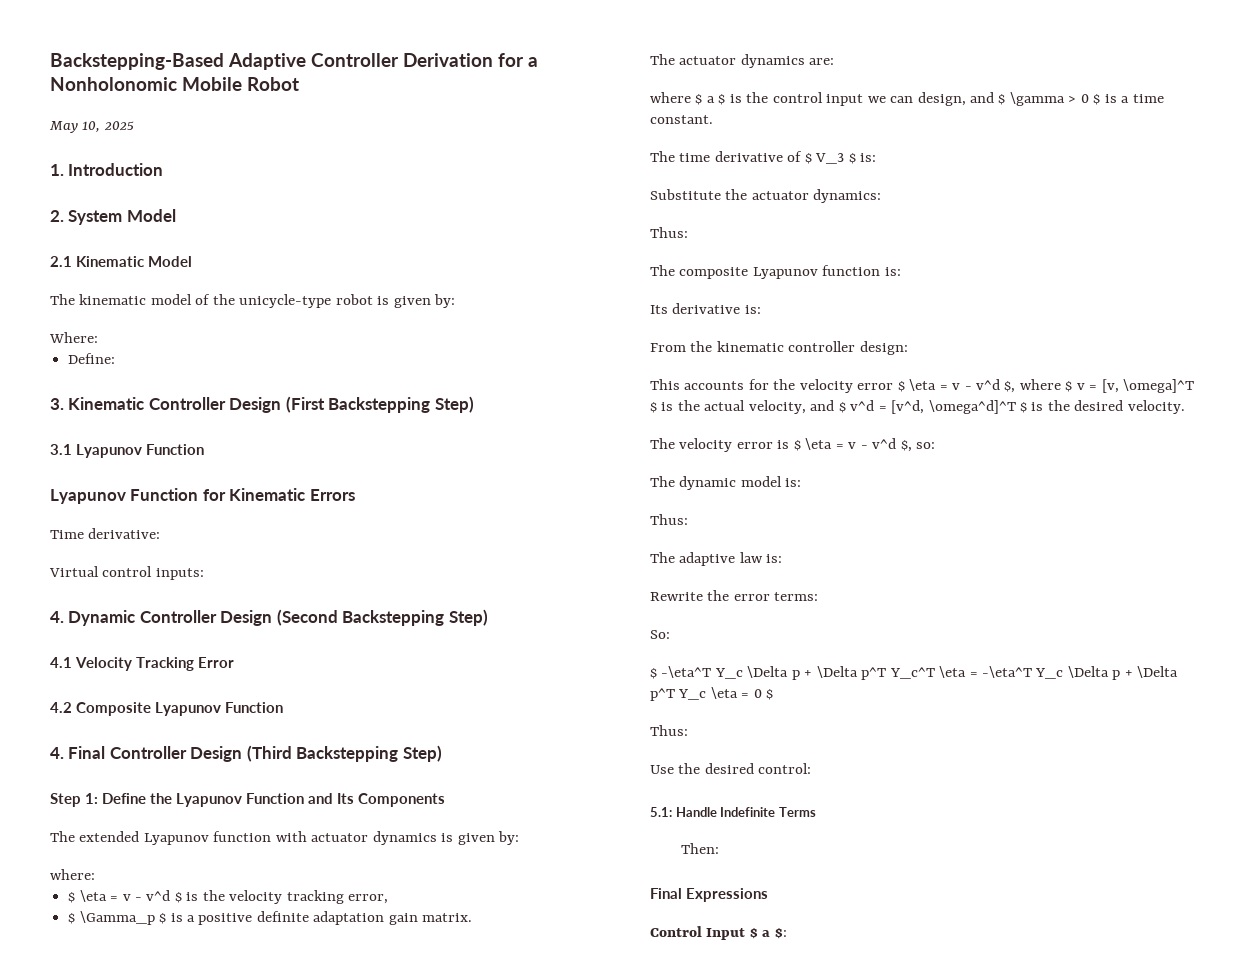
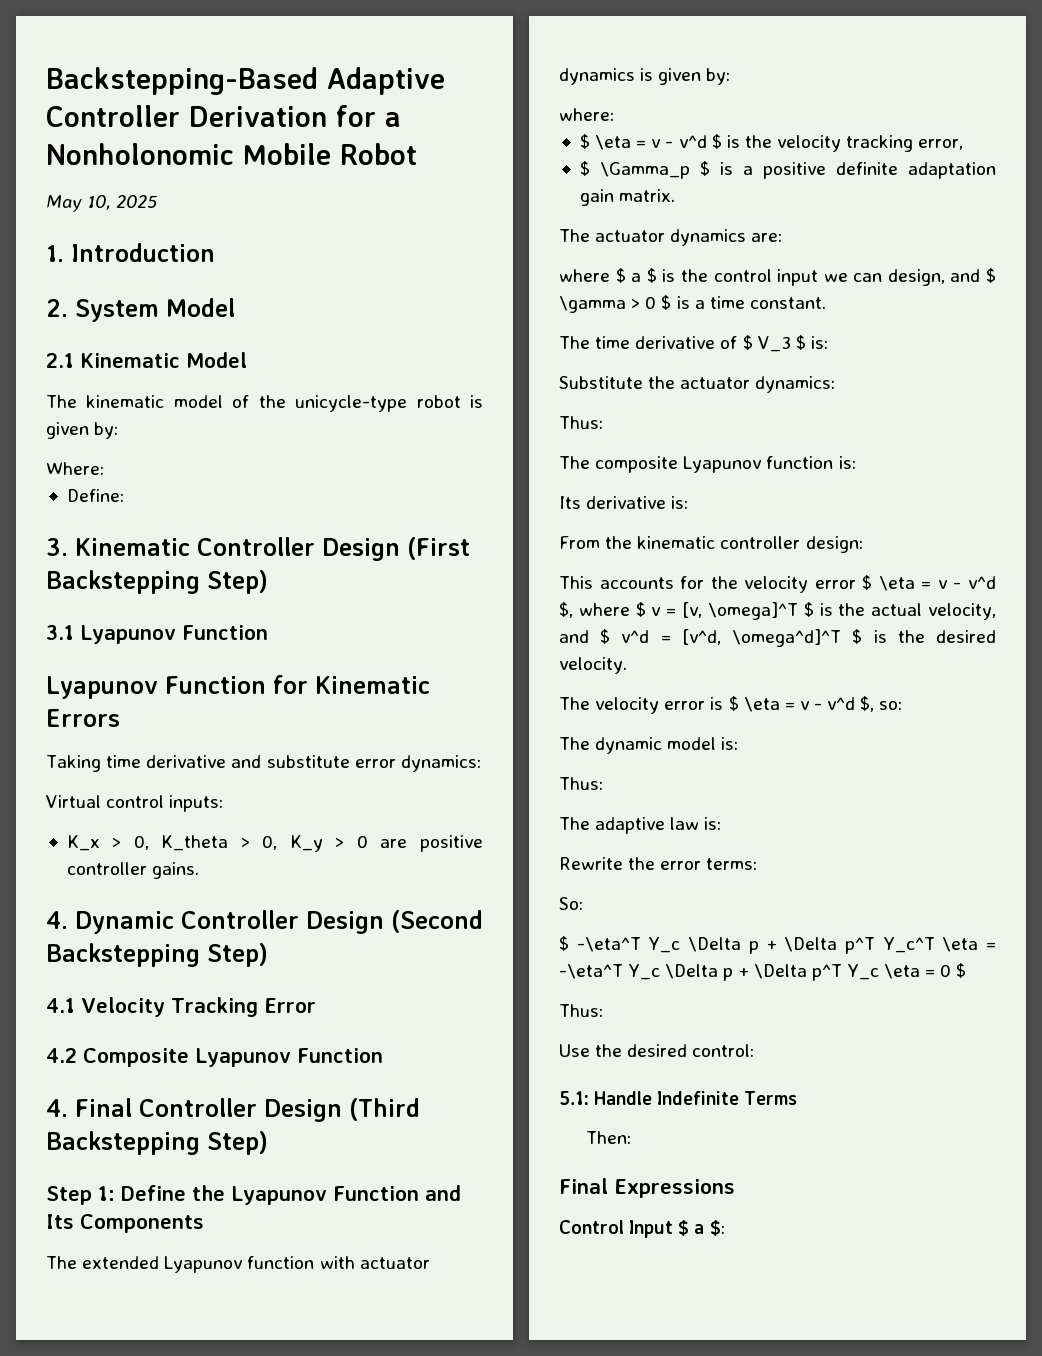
- Time derivative:
+ Taking time derivative and substitute error dynamics:
  Virtual control inputs:
+ K_x > 0, K_theta > 0, K_y > 0 are positive controller gains.

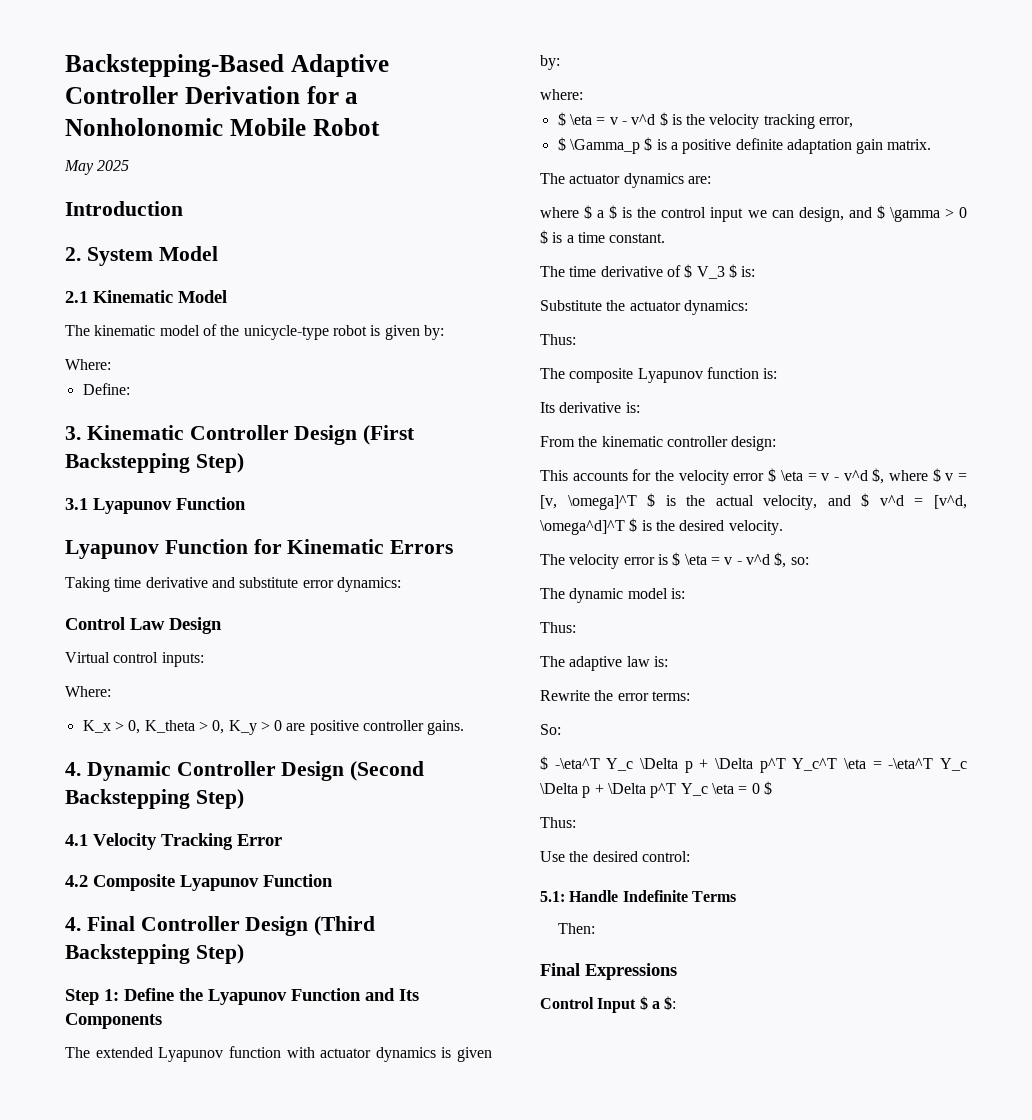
- May 10, 2025
+ May 2025
- 1. Introduction
+ Introduction
+ Control Law Design
  Virtual control inputs:
+ Where:

